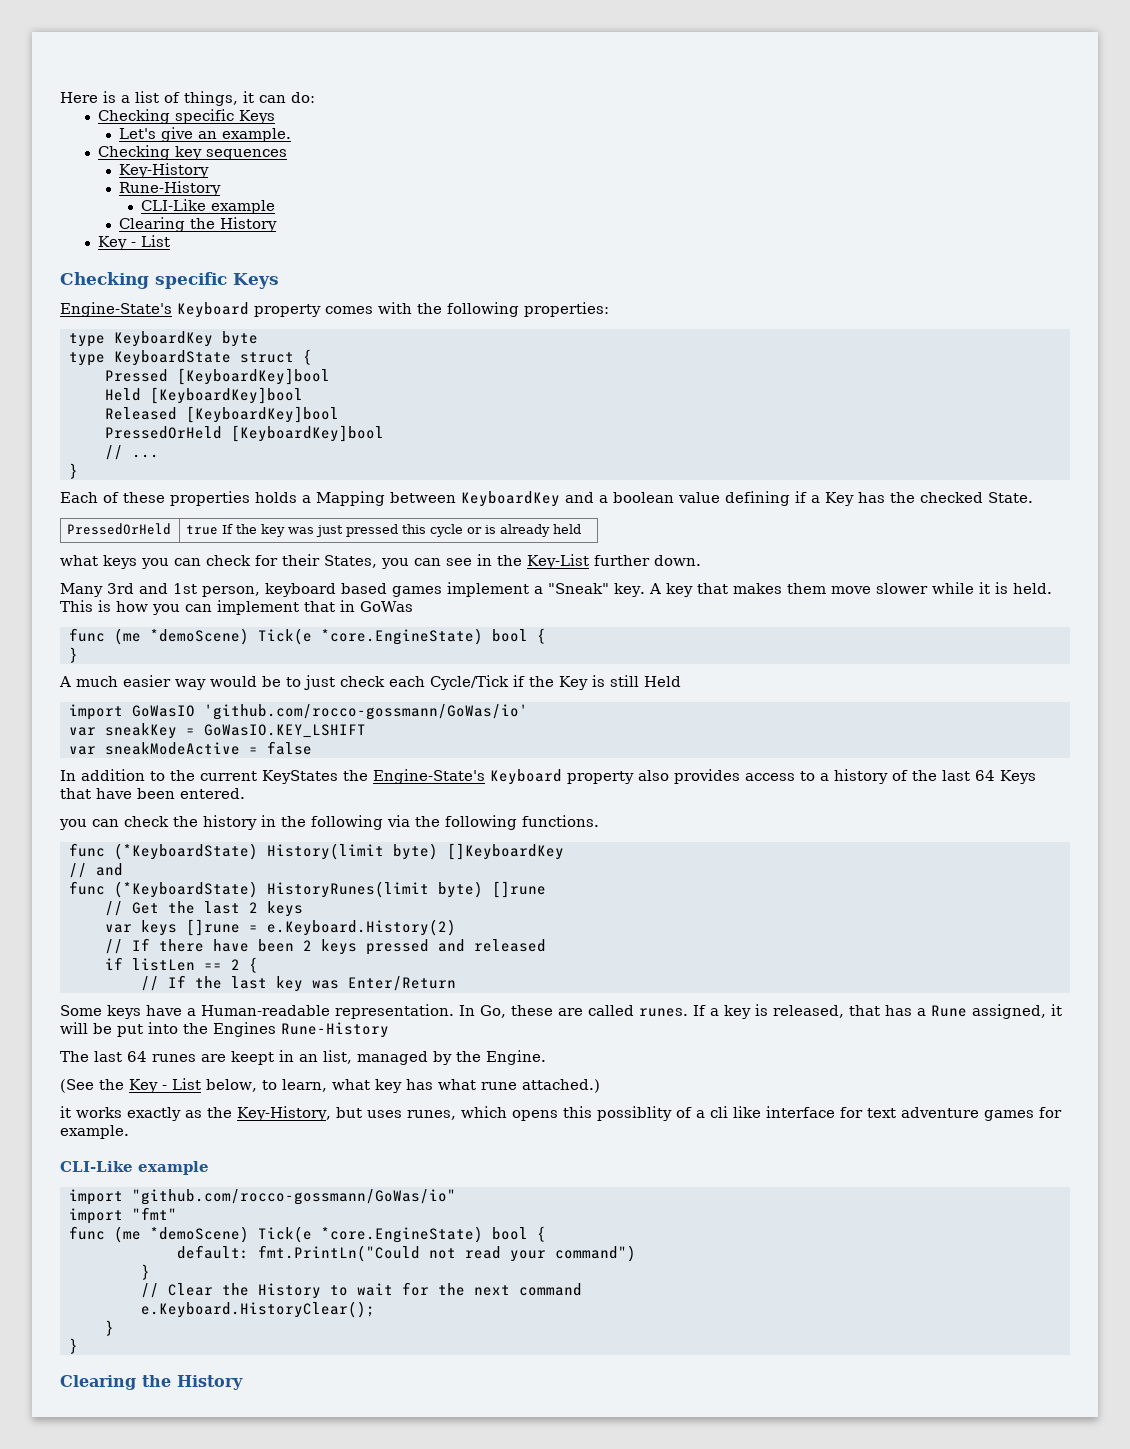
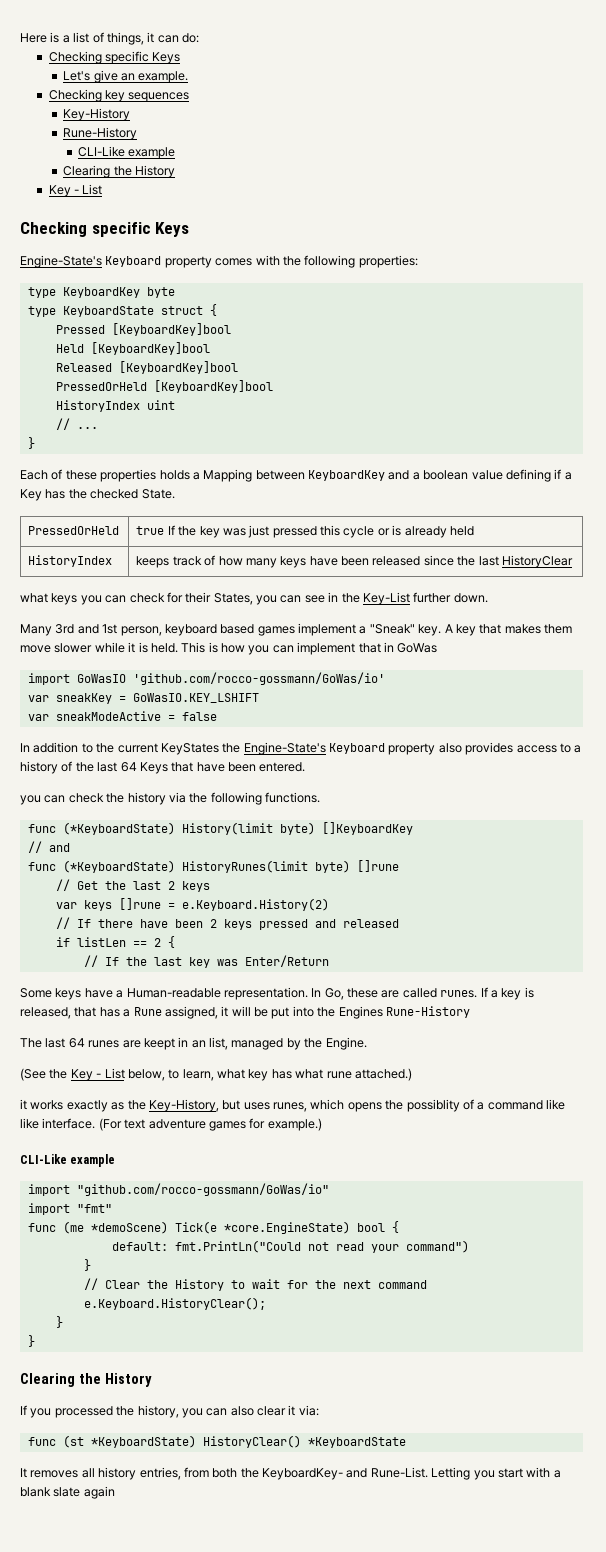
+ HistoryIndex uint
+ HistoryIndex | keeps track of how many keys have been released since the last HistoryClear
  This is how you can implement that in GoWas
- func (me *demoScene) Tick(e *core.EngineState) bool {
- }
- A much easier way would be to just check each Cycle/Tick if the Key is still Held
- you can check the history in the following via the following functions.
+ you can check the history via the following functions.
- it works exactly as the Key-History, but uses runes, which opens this possiblity of a cli like interface for text adventure games for example.
+ it works exactly as the Key-History, but uses runes, which opens the possiblity of a command like like interface. (For text adventure games for example.)
+ If you processed the history, you can also clear it via:
+ func (st *KeyboardState) HistoryClear() *KeyboardState
+ It removes all history entries, from both the KeyboardKey- and Rune-List. Letting you start with a blank slate again

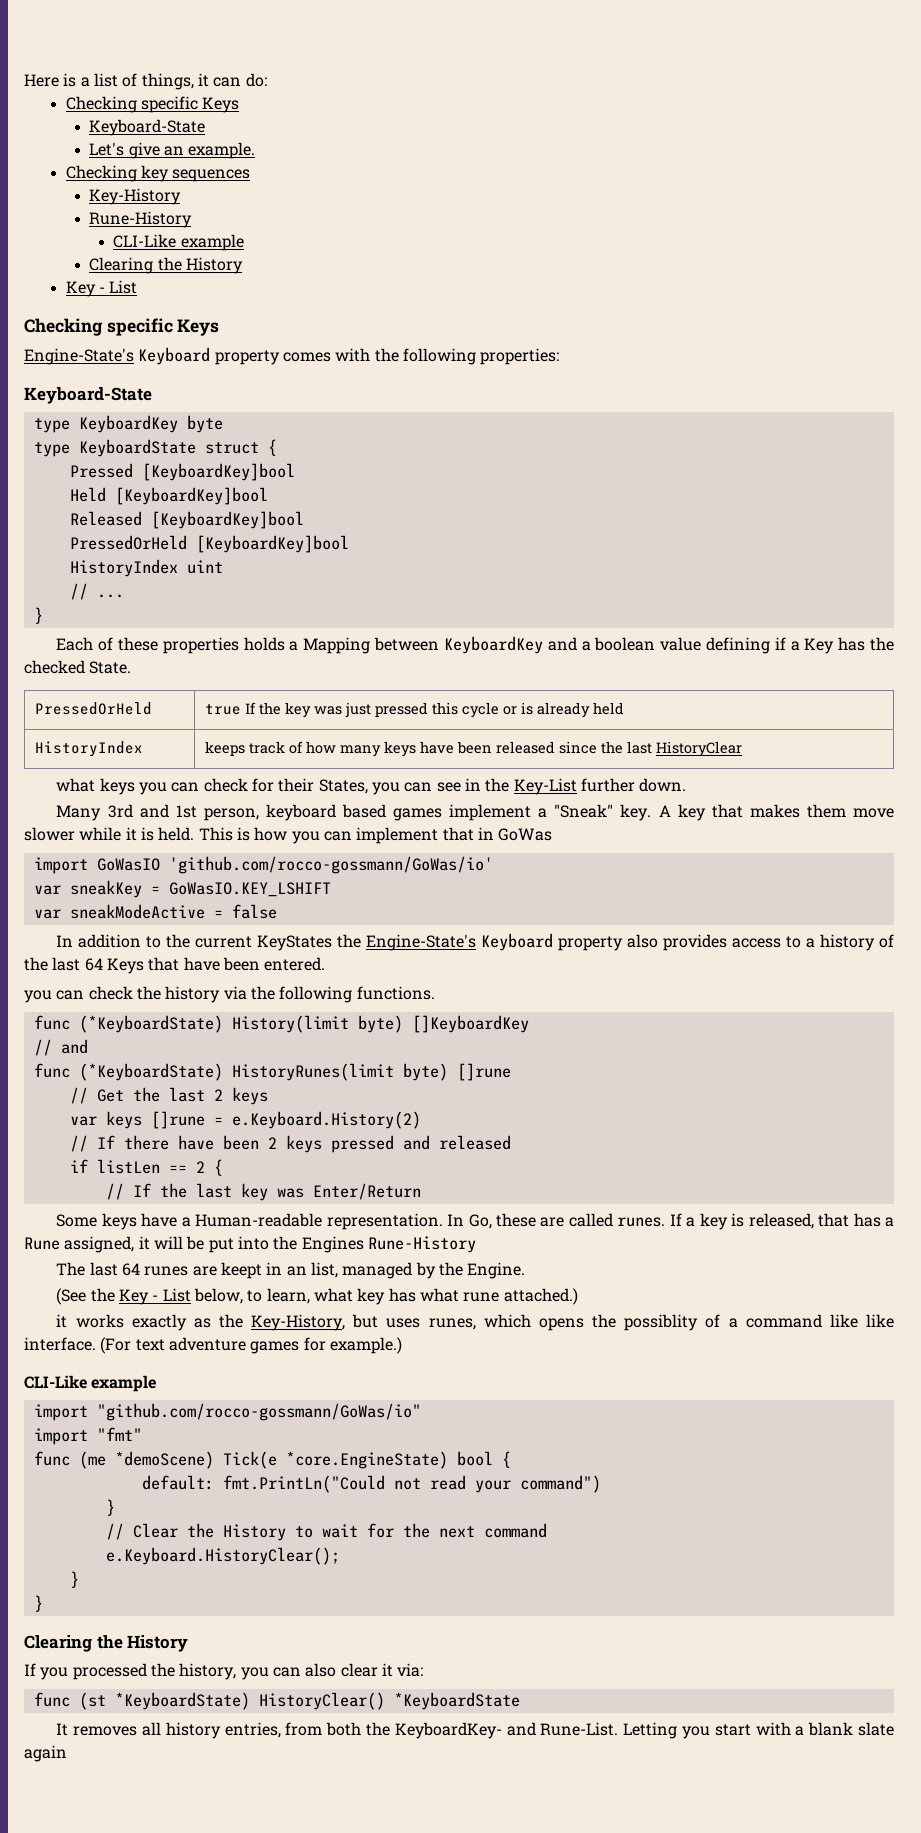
  Here is a list of things, it can do:
  Checking specific Keys
+ Keyboard-State
  Engine-State's Keyboard property comes with the following properties:
+ Keyboard-State

